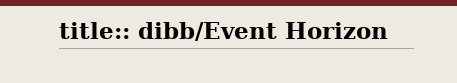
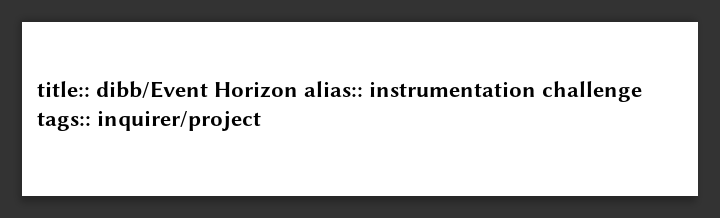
- title:: dibb/Event Horizon
+ title:: dibb/Event Horizon alias:: instrumentation challenge tags:: inquirer/project

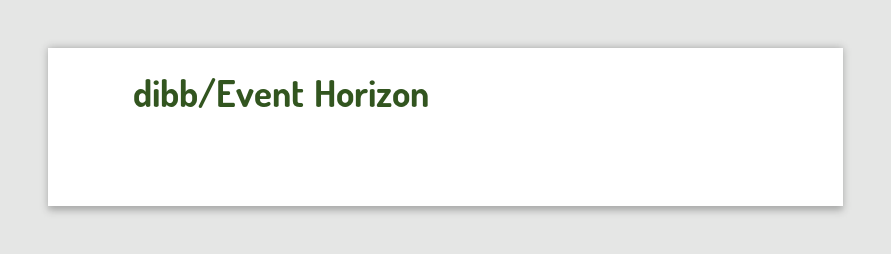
- title:: dibb/Event Horizon alias:: instrumentation challenge tags:: inquirer/project
+ dibb/Event Horizon

